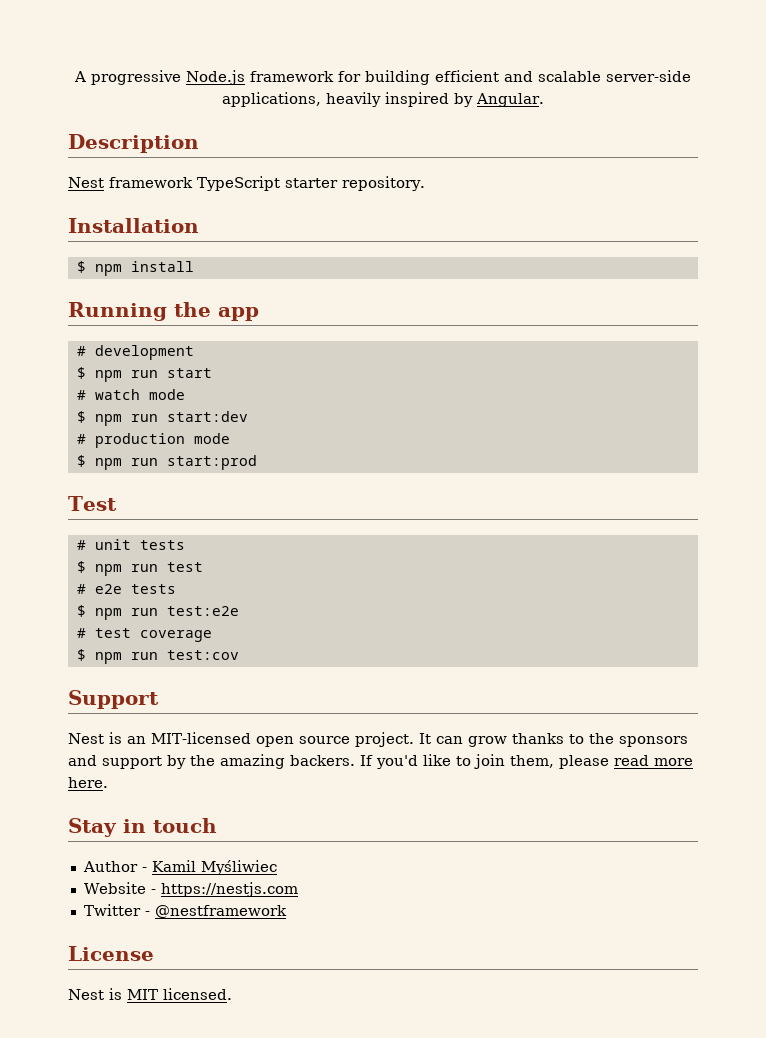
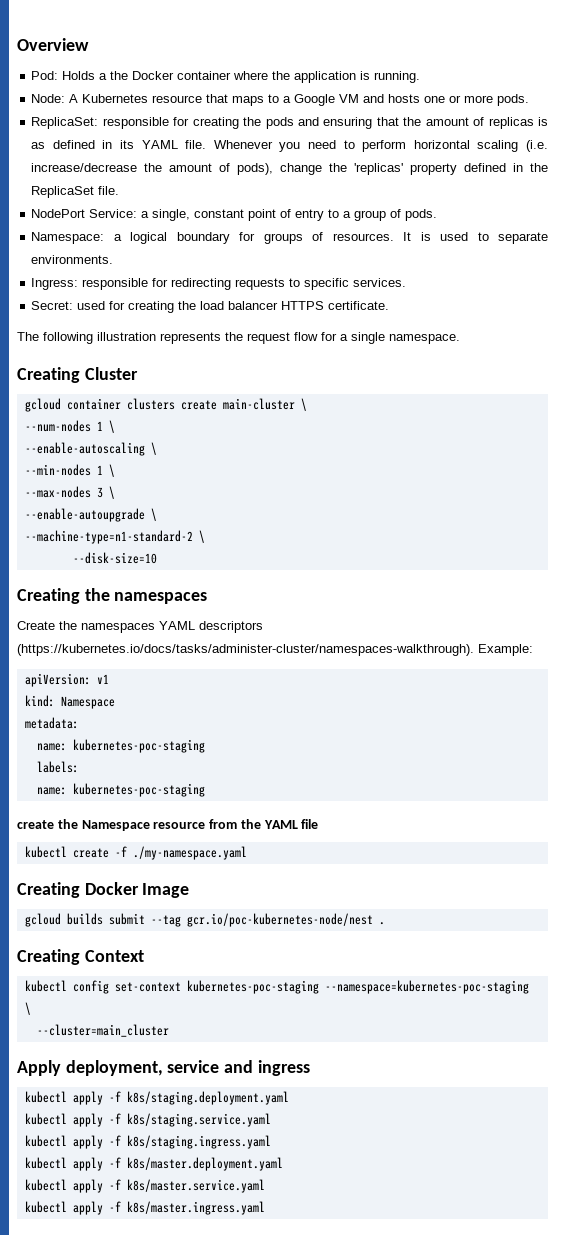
- A progressive Node.js framework for building efficient and scalable server-side applications, heavily inspired by Angular.
- Description
- Nest framework TypeScript starter repository.
- Installation
- $ npm install
- Running the app
- # development
- $ npm run start
- # watch mode
- $ npm run start:dev
- # production mode
- $ npm run start:prod
- Test
- # unit tests
- $ npm run test
- # e2e tests
- $ npm run test:e2e
- # test coverage
- $ npm run test:cov
- Support
- Nest is an MIT-licensed open source project. It can grow thanks to the sponsors and support by the amazing backers. If you'd like to join them, please read more here.
- Stay in touch
- Author - Kamil Myśliwiec
- Website - https://nestjs.com
- Twitter - @nestframework
- License
- Nest is MIT licensed.
+ Overview
+ Pod: Holds a the Docker container where the application is running.
+ Node: A Kubernetes resource that maps to a Google VM and hosts one or more pods.
+ ReplicaSet: responsible for creating the pods and ensuring that the amount of replicas is as defined in its YAML file. Whenever you need to perform horizontal scaling (i.e. increase/decrease the amount of pods), change the 'replicas' property defined in the ReplicaSet file.
+ NodePort Service: a single, constant point of entry to a group of pods.
+ Namespace: a logical boundary for groups of resources. It is used to separate environments.
+ Ingress: responsible for redirecting requests to specific services.
+ Secret: used for creating the load balancer HTTPS certificate.
+ The following illustration represents the request flow for a single namespace.
+ Creating Cluster
+ gcloud container clusters create main-cluster \
+ --num-nodes 1 \
+ --enable-autoscaling \
+ --min-nodes 1 \
+ --max-nodes 3 \
+ --enable-autoupgrade \
+ --machine-type=n1-standard-2 \
+ --disk-size=10
+ Creating the namespaces
+ Create the namespaces YAML descriptors (https://kubernetes.io/docs/tasks/administer-cluster/namespaces-walkthrough). Example:
+ apiVersion: v1
+ kind: Namespace
+ metadata:
+ name: kubernetes-poc-staging
+ labels:
+ name: kubernetes-poc-staging
+ create the Namespace resource from the YAML file
+ kubectl create -f ./my-namespace.yaml
+ Creating Docker Image
+ gcloud builds submit --tag gcr.io/poc-kubernetes-node/nest .
+ Creating Context
+ kubectl config set-context kubernetes-poc-staging --namespace=kubernetes-poc-staging \
+ --cluster=main_cluster
+ Apply deployment, service and ingress
+ kubectl apply -f k8s/staging.deployment.yaml
+ kubectl apply -f k8s/staging.service.yaml
+ kubectl apply -f k8s/staging.ingress.yaml
+ kubectl apply -f k8s/master.deployment.yaml
+ kubectl apply -f k8s/master.service.yaml
+ kubectl apply -f k8s/master.ingress.yaml

